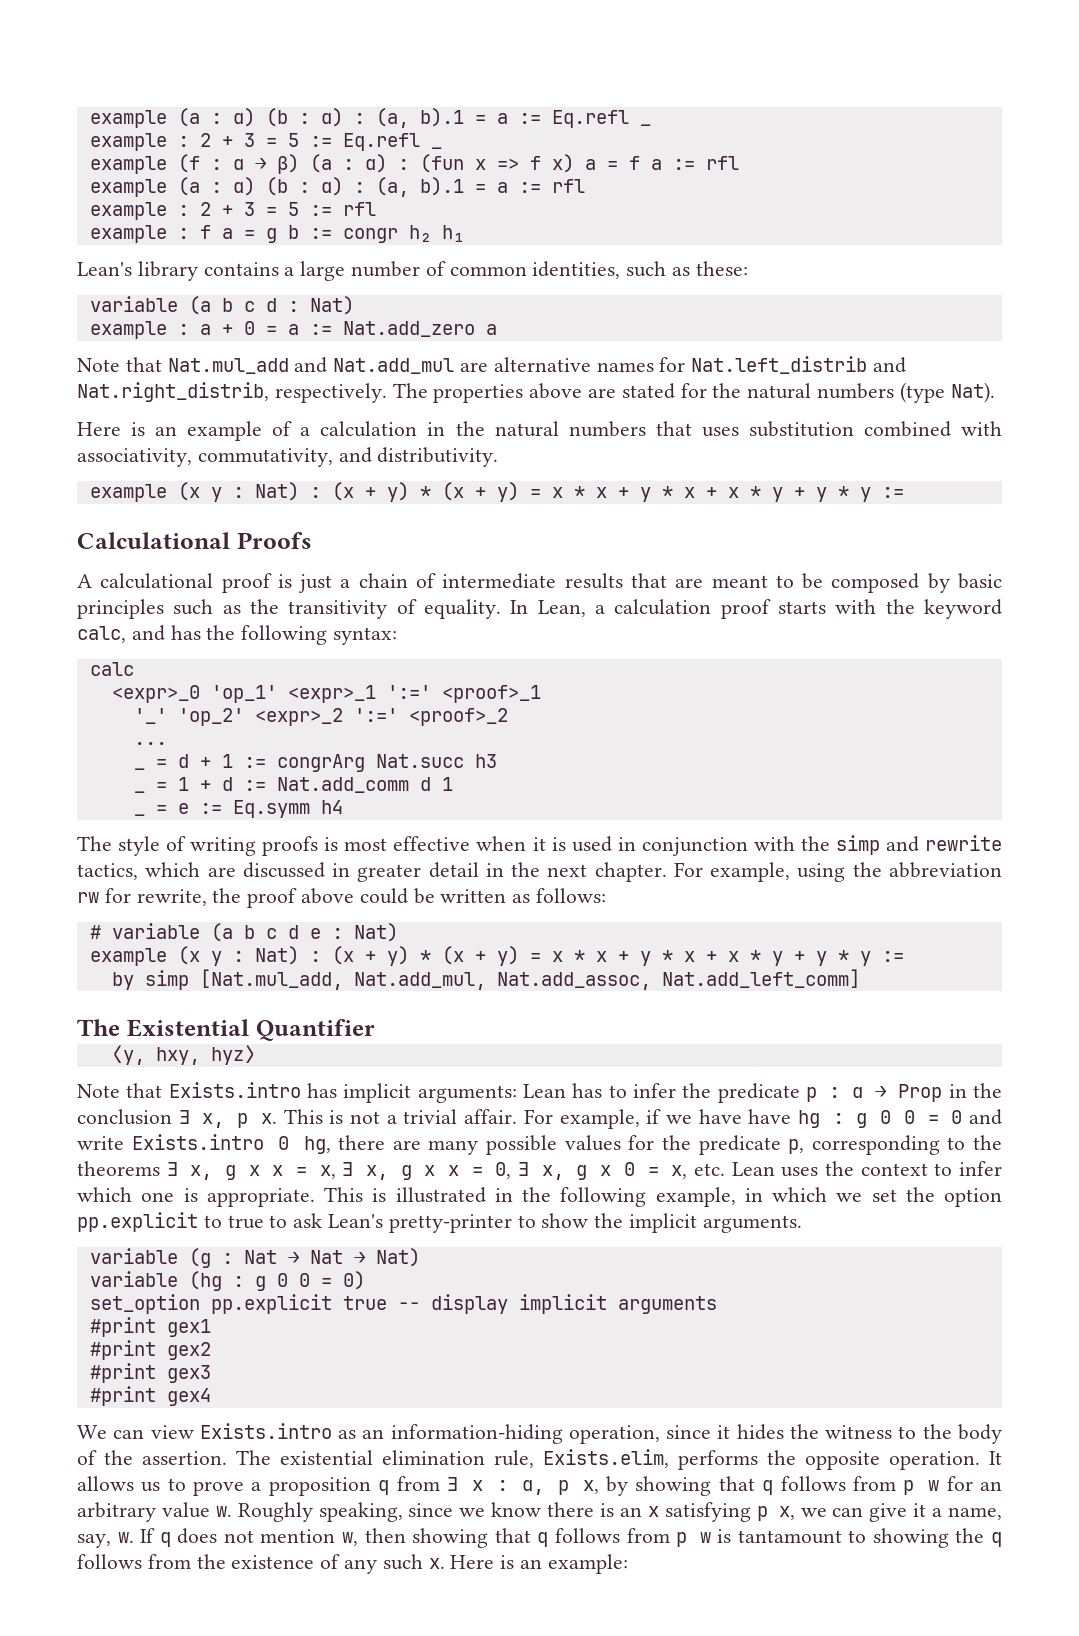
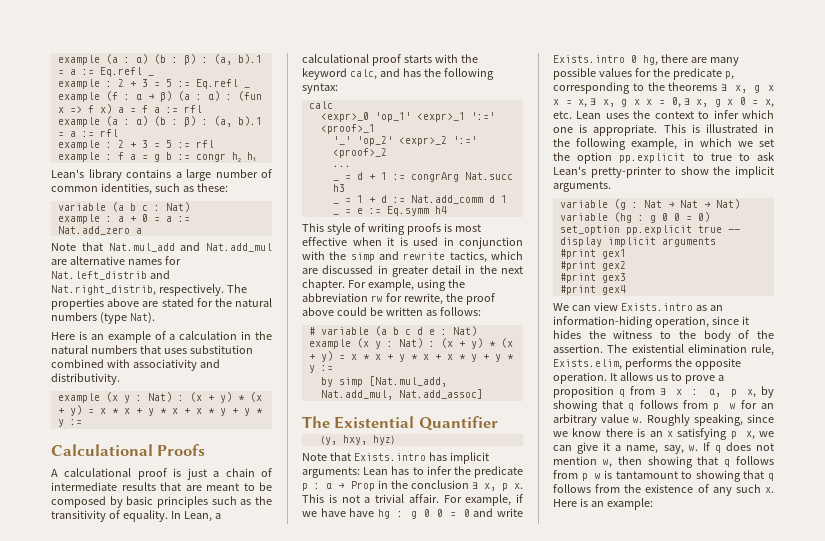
- example (a : α) (b : α) : (a, b).1 = a := Eq.refl _
+ example (a : α) (b : β) : (a, b).1 = a := Eq.refl _
- example (a : α) (b : α) : (a, b).1 = a := rfl
+ example (a : α) (b : β) : (a, b).1 = a := rfl
- variable (a b c d : Nat)
+ variable (a b c : Nat)
- Here is an example of a calculation in the natural numbers that uses substitution combined with associativity, commutativity, and distributivity.
+ Here is an example of a calculation in the natural numbers that uses substitution combined with associativity and distributivity.
- In Lean, a calculation proof starts with the keyword calc, and has the following syntax:
+ In Lean, a calculational proof starts with the keyword calc, and has the following syntax:
- The style of writing proofs is most effective when it is used in conjunction with the simp and rewrite tactics, which are discussed in greater detail in the next chapter.
+ This style of writing proofs is most effective when it is used in conjunction with the simp and rewrite tactics, which are discussed in greater detail in the next chapter.
- by simp [Nat.mul_add, Nat.add_mul, Nat.add_assoc, Nat.add_left_comm]
+ by simp [Nat.mul_add, Nat.add_mul, Nat.add_assoc]
- If q does not mention w, then showing that q follows from p w is tantamount to showing the q follows from the existence of any such x.
+ If q does not mention w, then showing that q follows from p w is tantamount to showing that q follows from the existence of any such x.

